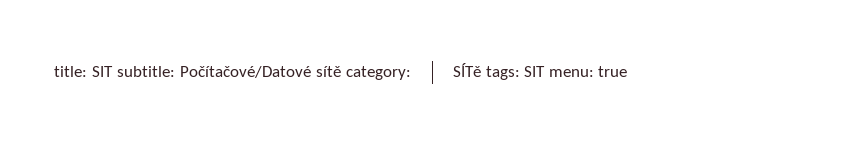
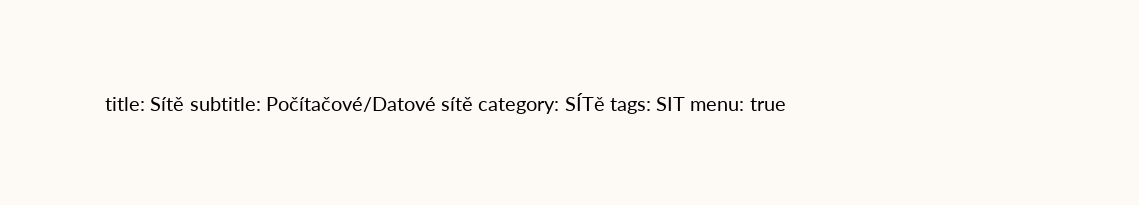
- title: SIT subtitle: Počítačové/Datové sítě category: SÍTě tags: SIT menu: true
+ title: Sítě subtitle: Počítačové/Datové sítě category: SÍTě tags: SIT menu: true

